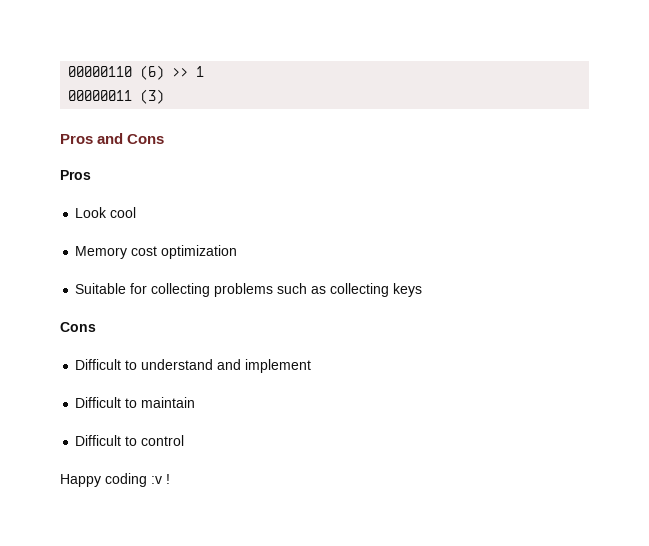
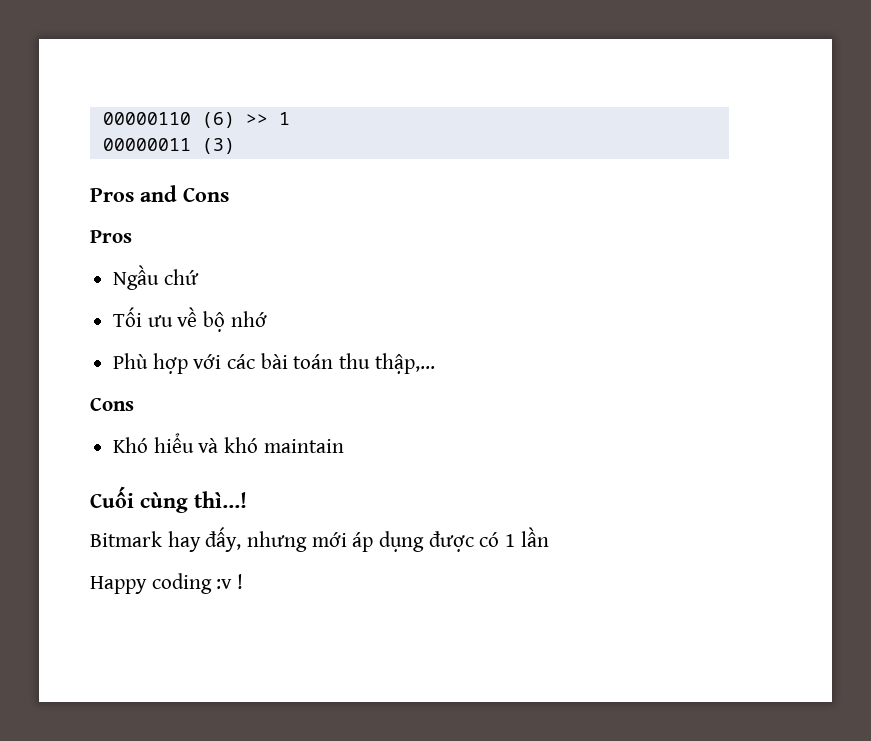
- Look cool
- Memory cost optimization
- Suitable for collecting problems such as collecting keys
+ Ngầu chứ
+ Tối ưu về bộ nhớ
+ Phù hợp với các bài toán thu thập,...
  Cons
- Difficult to understand and implement
- Difficult to maintain
- Difficult to control
+ Khó hiểu và khó maintain
+ Cuối cùng thì...!
+ Bitmark hay đấy, nhưng mới áp dụng được có 1 lần

